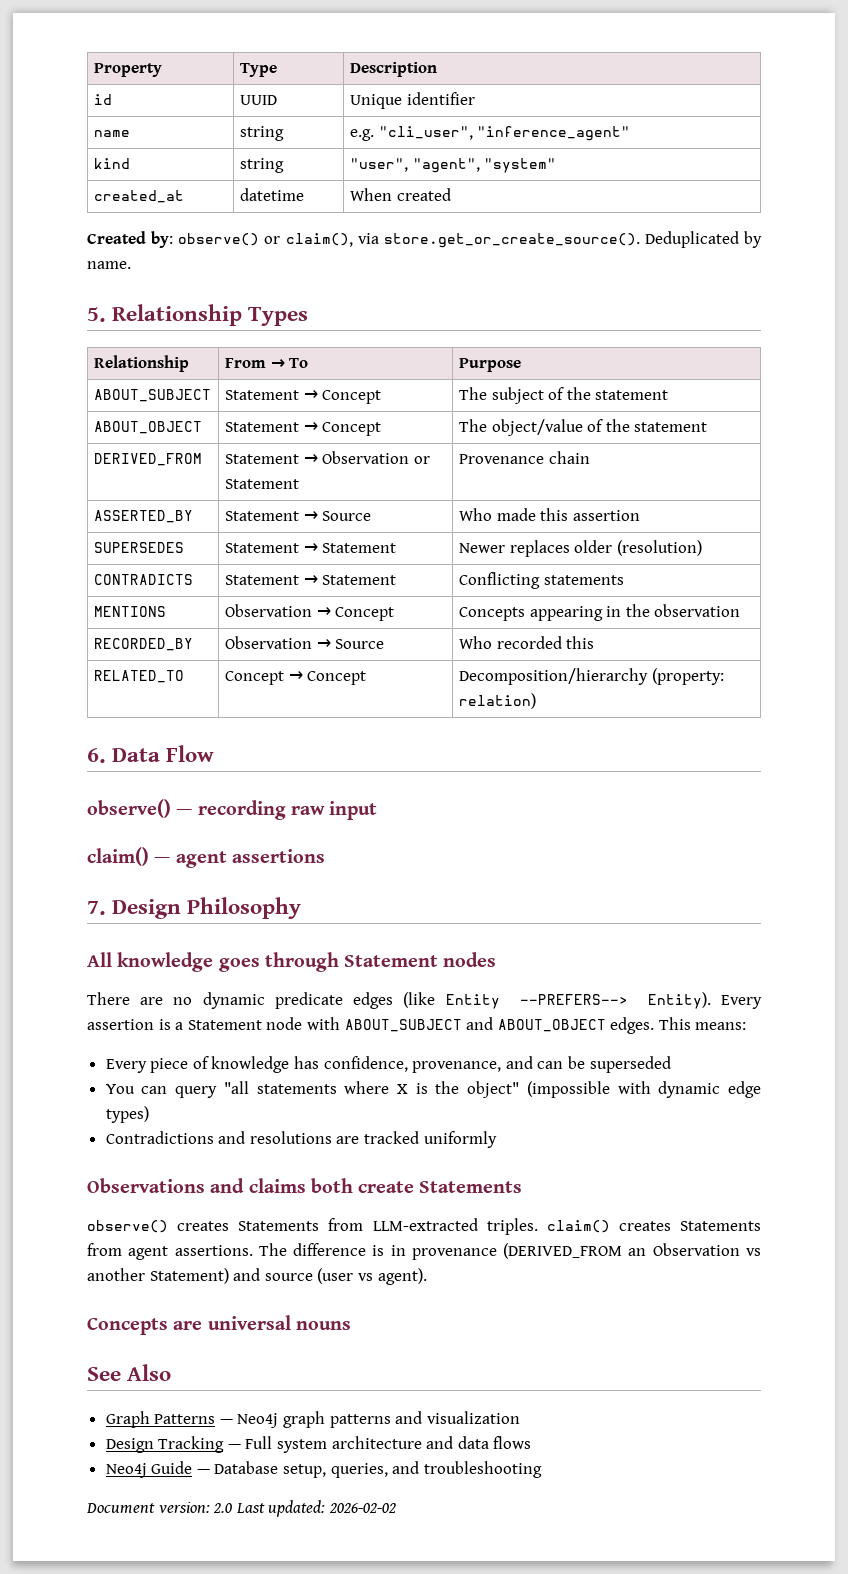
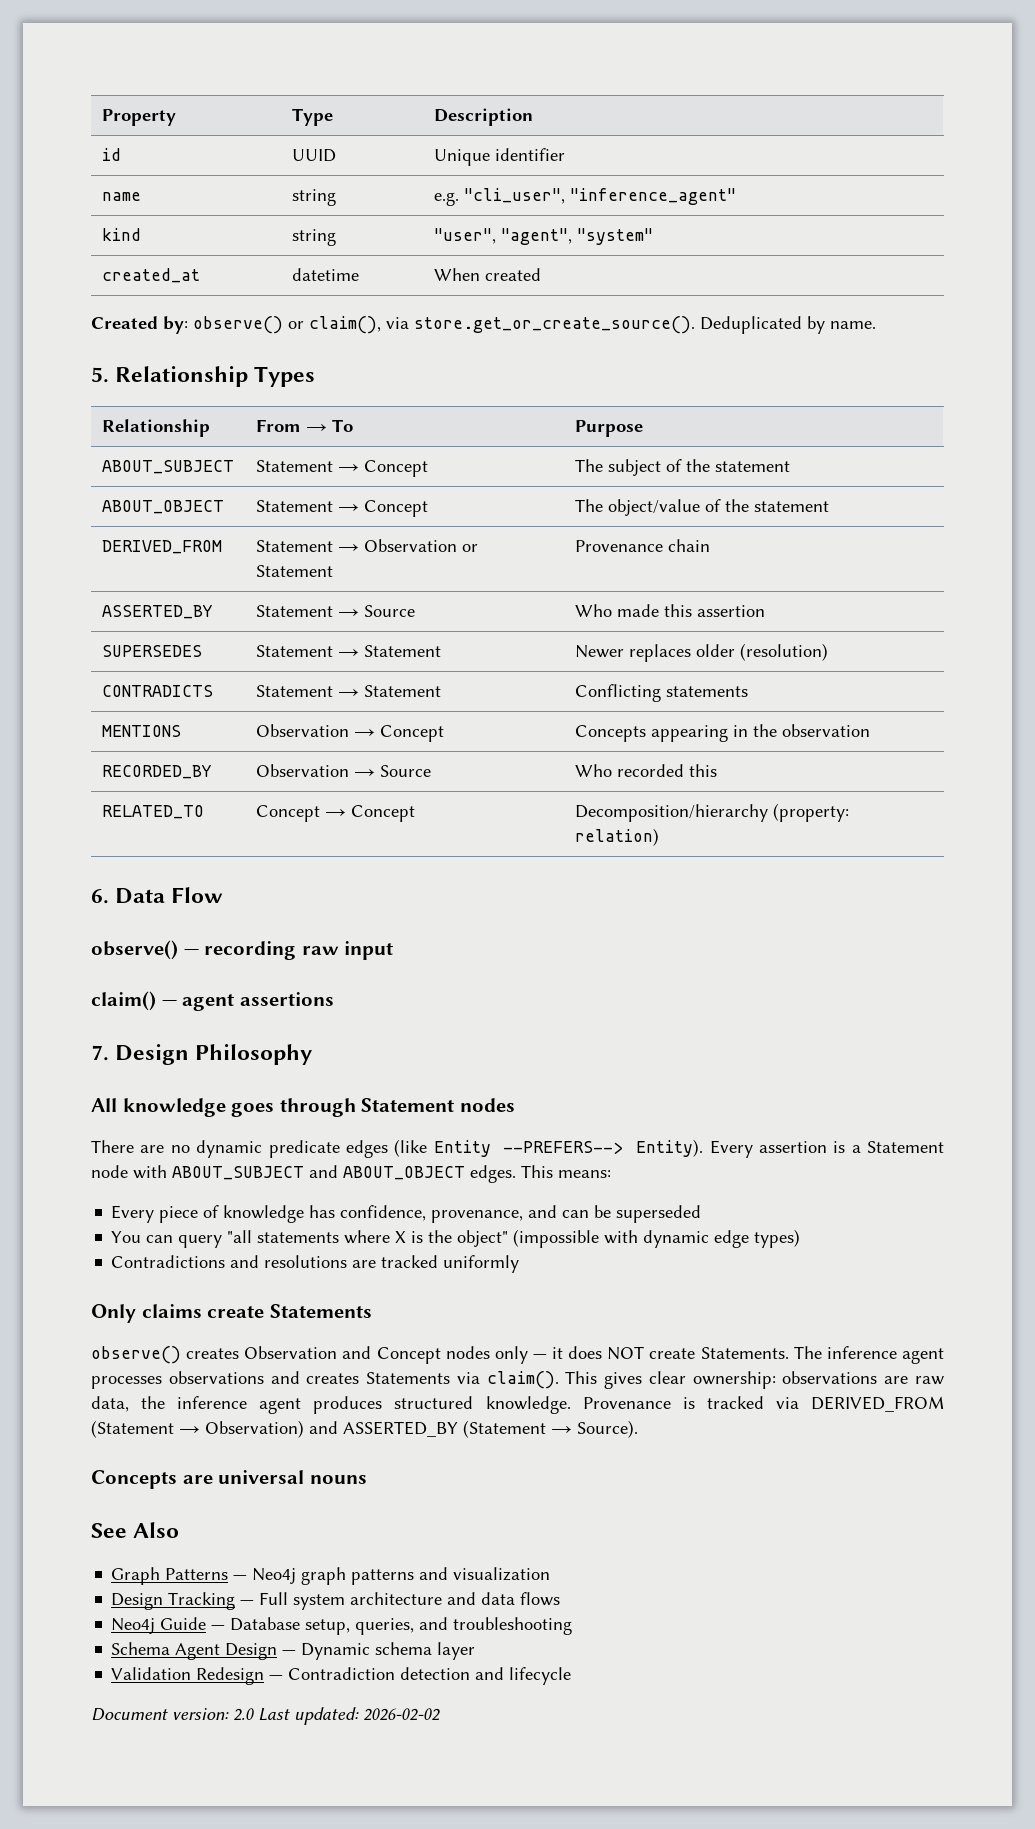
- Observations and claims both create Statements
+ Only claims create Statements
- observe() creates Statements from LLM-extracted triples. claim() creates Statements from agent assertions. The difference is in provenance (DERIVED_FROM an Observation vs another Statement) and source (user vs agent).
+ observe() creates Observation and Concept nodes only — it does NOT create Statements. The inference agent processes observations and creates Statements via claim(). This gives clear ownership: observations are raw data, the inference agent produces structured knowledge. Provenance is tracked via DERIVED_FROM (Statement → Observation) and ASSERTED_BY (Statement → Source).
+ Schema Agent Design — Dynamic schema layer
+ Validation Redesign — Contradiction detection and lifecycle

